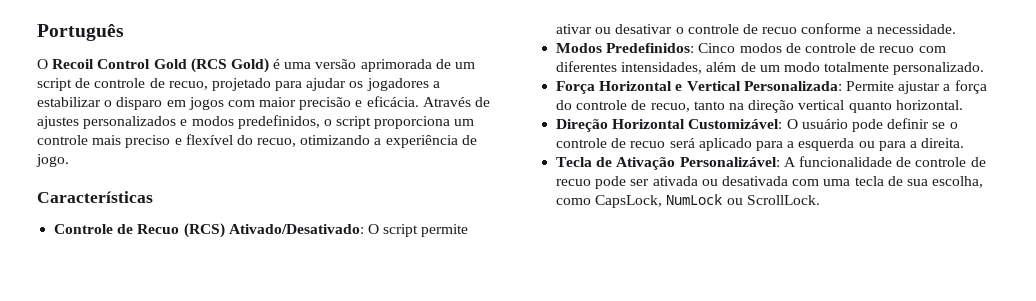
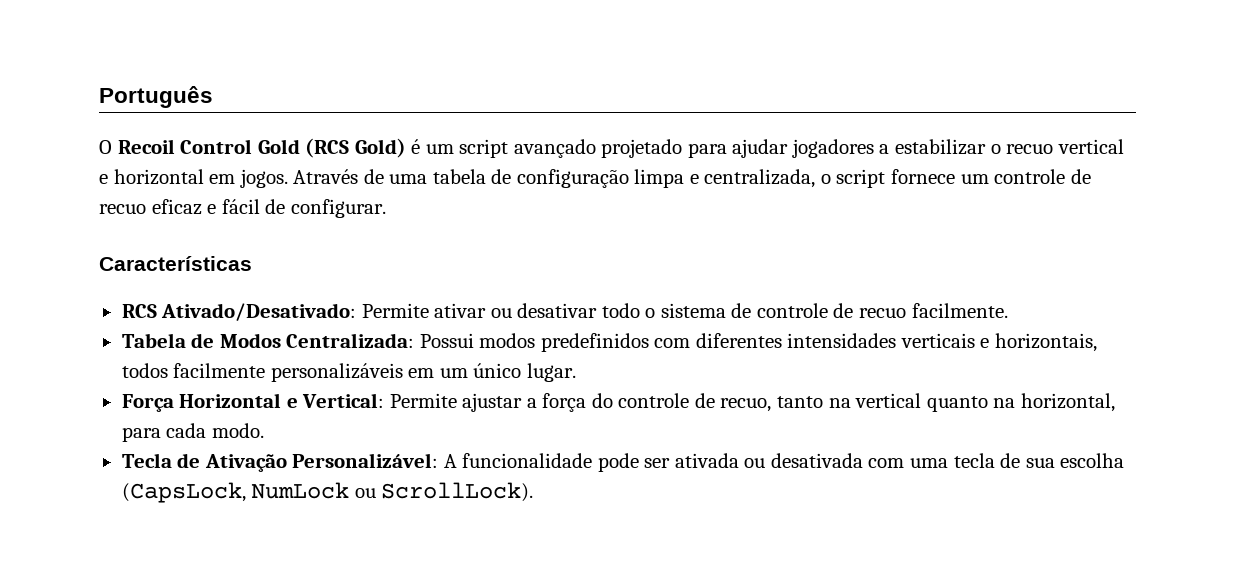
- O Recoil Control Gold (RCS Gold) é uma versão aprimorada de um script de controle de recuo, projetado para ajudar os jogadores a estabilizar o disparo em jogos com maior precisão e eficácia. Através de ajustes personalizados e modos predefinidos, o script proporciona um controle mais preciso e flexível do recuo, otimizando a experiência de jogo.
+ O Recoil Control Gold (RCS Gold) é um script avançado projetado para ajudar jogadores a estabilizar o recuo vertical e horizontal em jogos. Através de uma tabela de configuração limpa e centralizada, o script fornece um controle de recuo eficaz e fácil de configurar.
  Características
- Controle de Recuo (RCS) Ativado/Desativado: O script permite ativar ou desativar o controle de recuo conforme a necessidade.
- Modos Predefinidos: Cinco modos de controle de recuo com diferentes intensidades, além de um modo totalmente personalizado.
+ RCS Ativado/Desativado: Permite ativar ou desativar todo o sistema de controle de recuo facilmente.
+ Tabela de Modos Centralizada: Possui modos predefinidos com diferentes intensidades verticais e horizontais, todos facilmente personalizáveis em um único lugar.
- Força Horizontal e Vertical Personalizada: Permite ajustar a força do controle de recuo, tanto na direção vertical quanto horizontal.
- Direção Horizontal Customizável: O usuário pode definir se o controle de recuo será aplicado para a esquerda ou para a direita.
+ Força Horizontal e Vertical: Permite ajustar a força do controle de recuo, tanto na vertical quanto na horizontal, para cada modo.
- Tecla de Ativação Personalizável: A funcionalidade de controle de recuo pode ser ativada ou desativada com uma tecla de sua escolha, como CapsLock, NumLock ou ScrollLock.
+ Tecla de Ativação Personalizável: A funcionalidade pode ser ativada ou desativada com uma tecla de sua escolha (CapsLock, NumLock ou ScrollLock).

